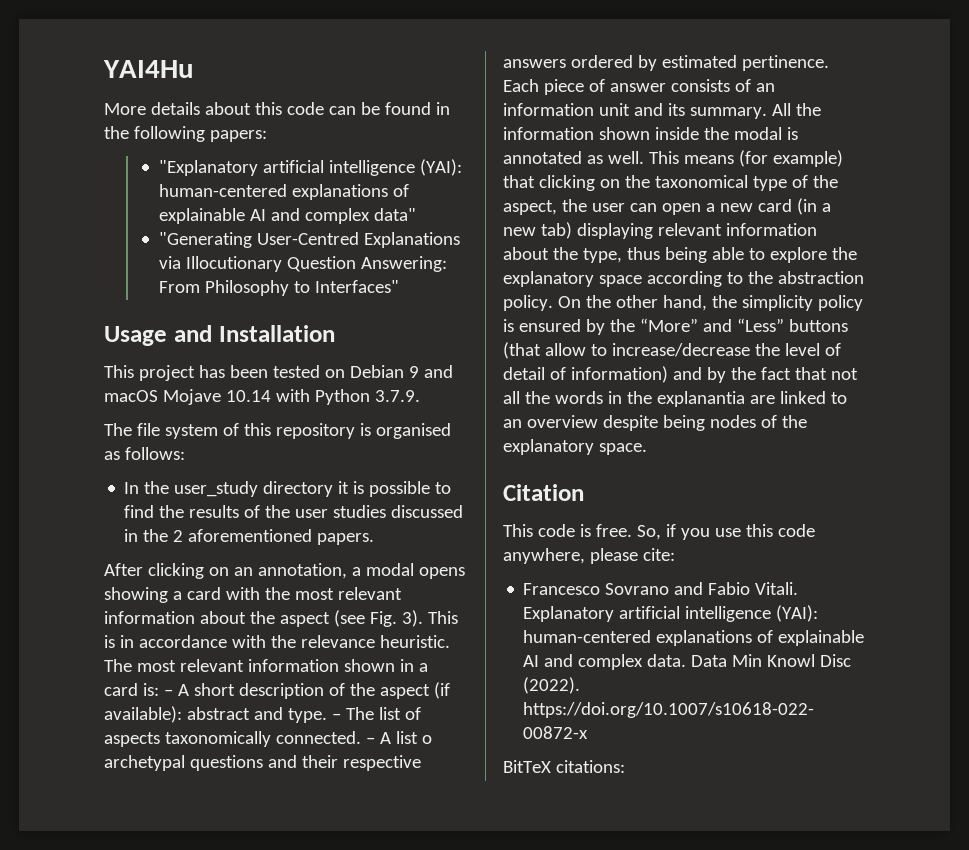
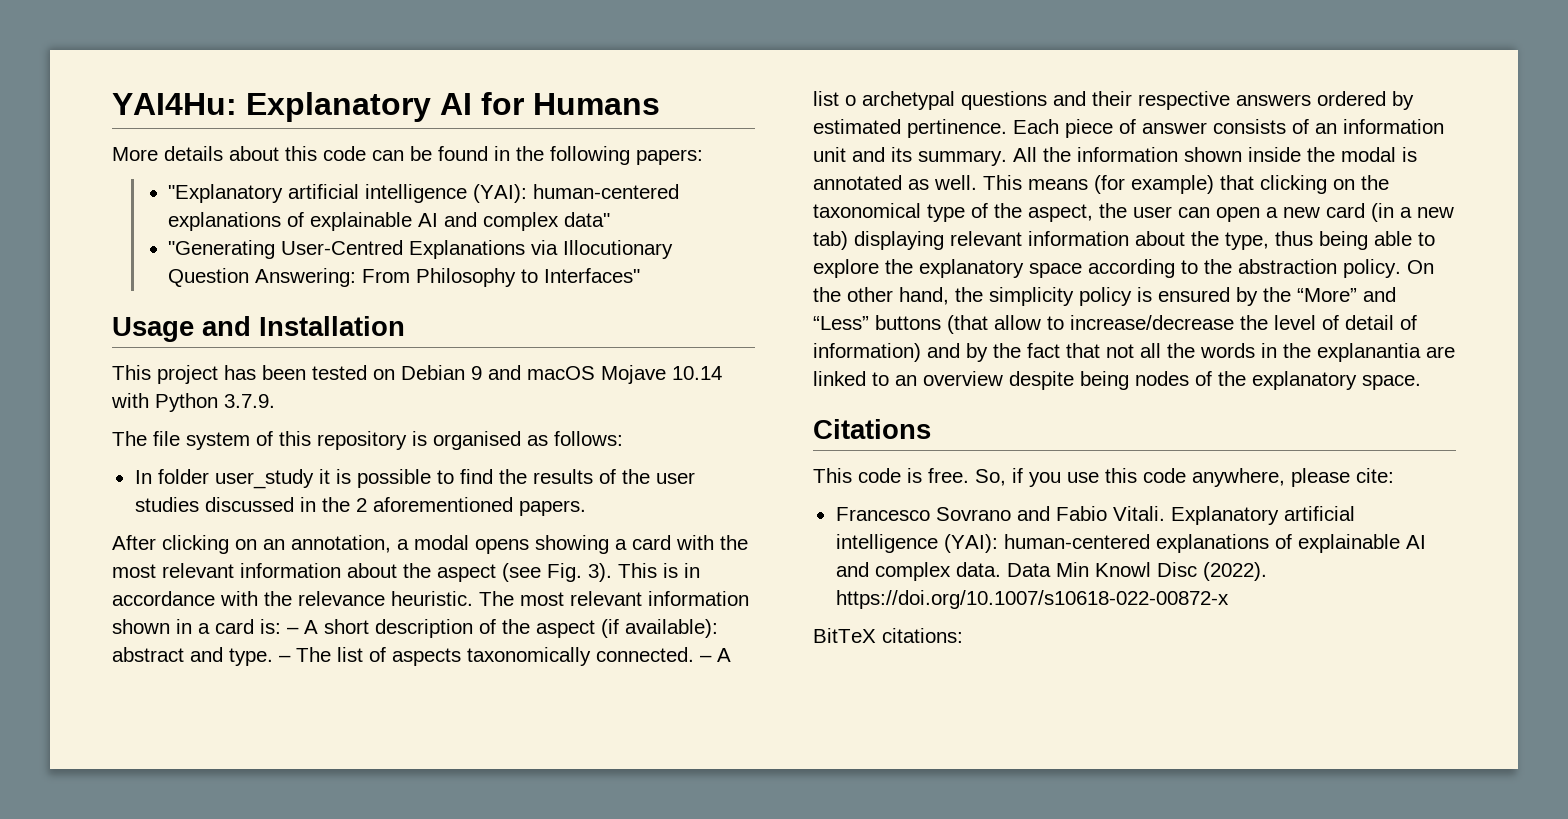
- YAI4Hu
+ YAI4Hu: Explanatory AI for Humans
- In the user_study directory it is possible to find the results of the user studies discussed in the 2 aforementioned papers.
+ In folder user_study it is possible to find the results of the user studies discussed in the 2 aforementioned papers.
- Citation
+ Citations

